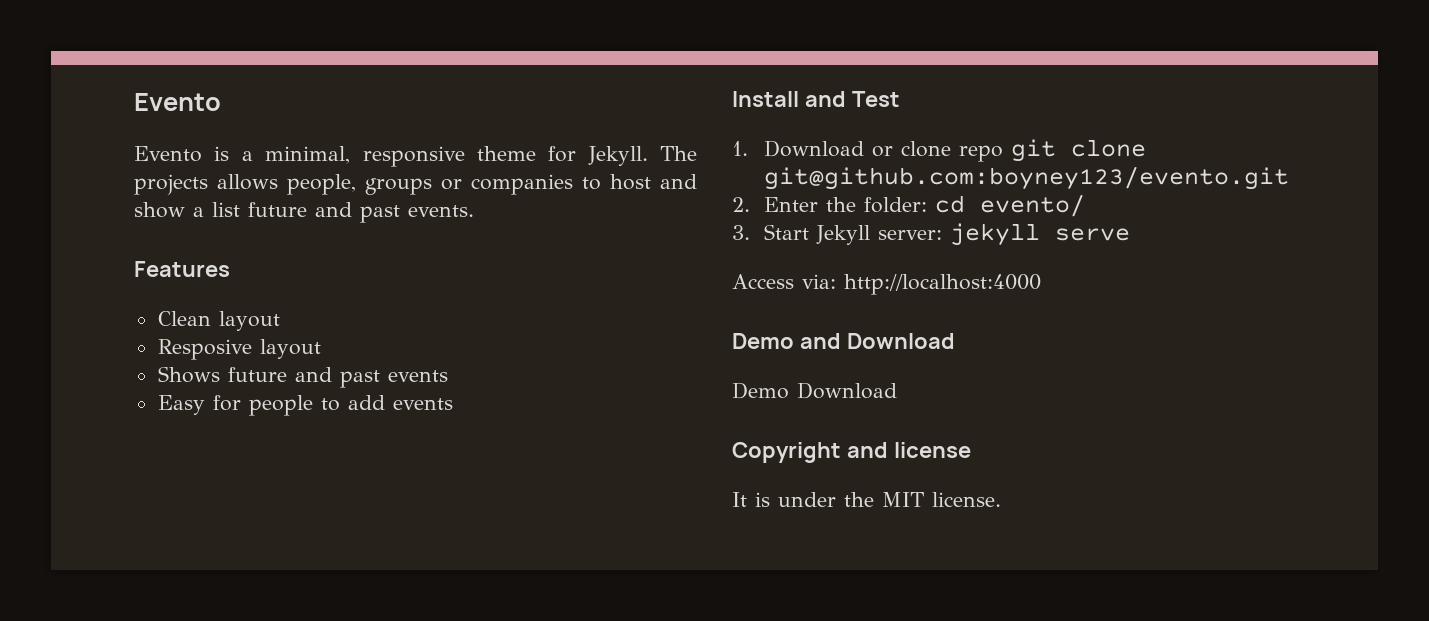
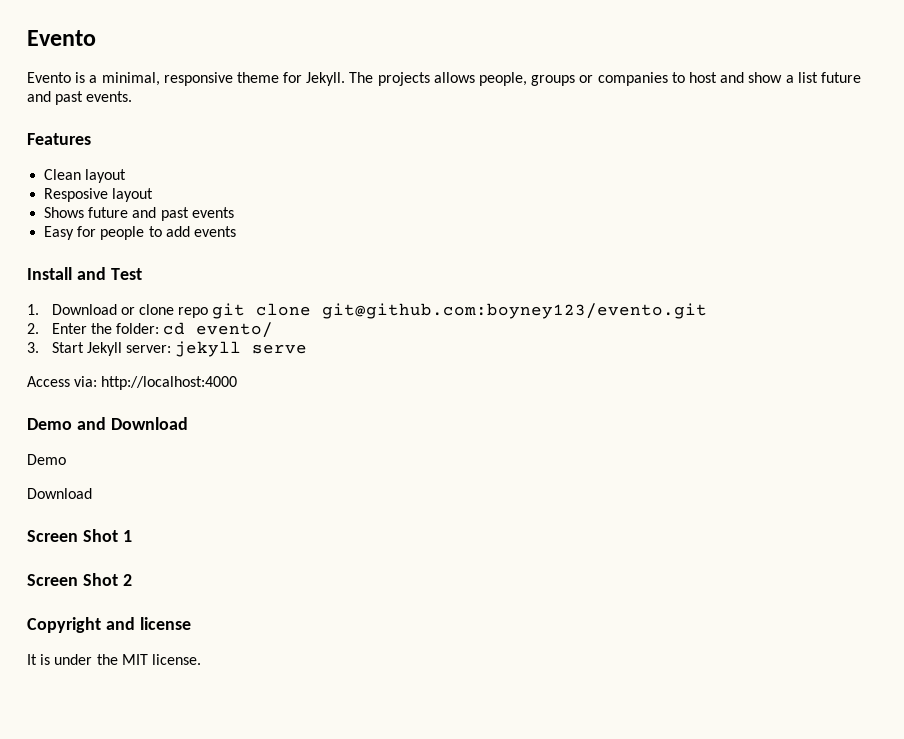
  Demo and Download
- Demo Download
+ Demo
+ Download
+ Screen Shot 1
+ Screen Shot 2

